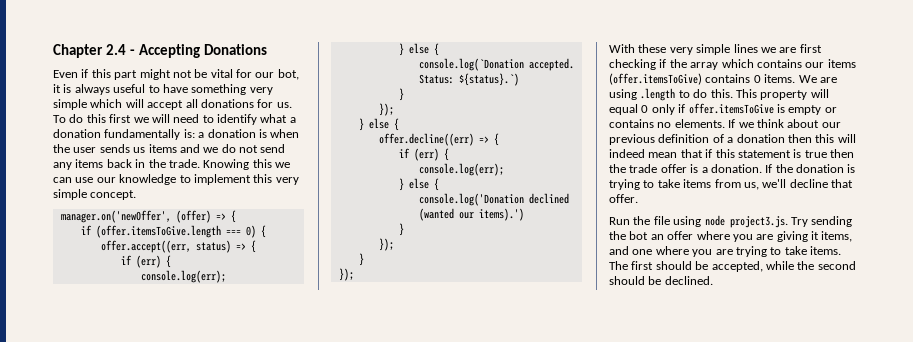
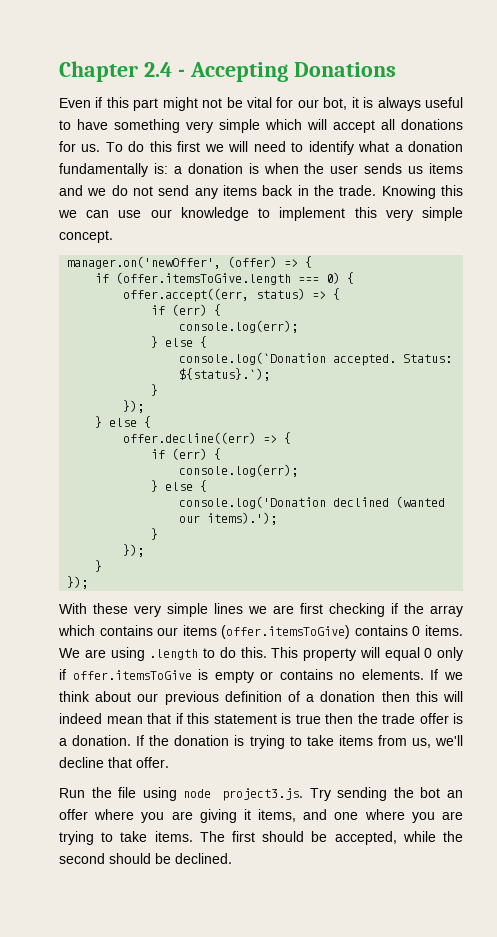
- Status: ${status}.`)
+ Status: ${status}.`);
- console.log('Donation declined (wanted our items).')
+ console.log('Donation declined (wanted our items).');

